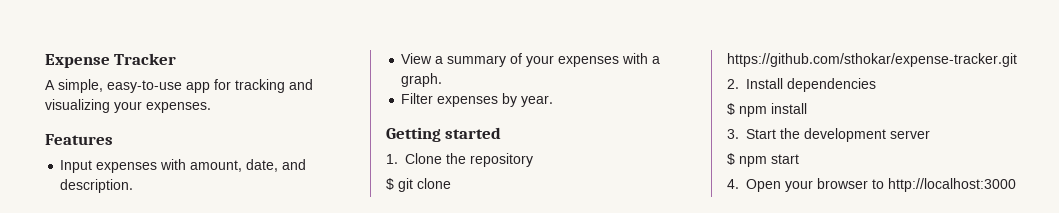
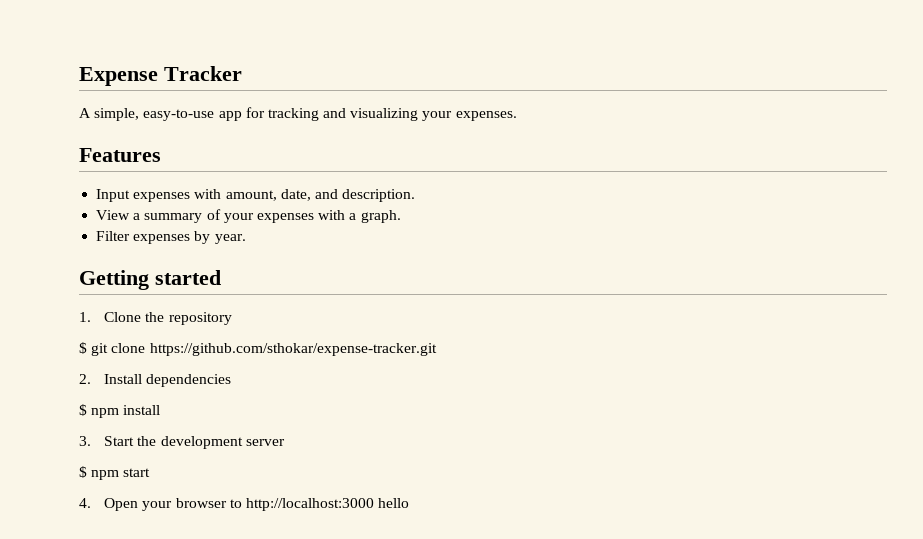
- 4. Open your browser to http://localhost:3000
+ 4. Open your browser to http://localhost:3000 hello

